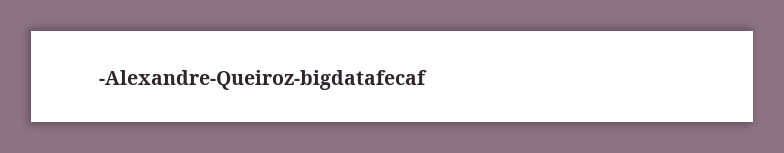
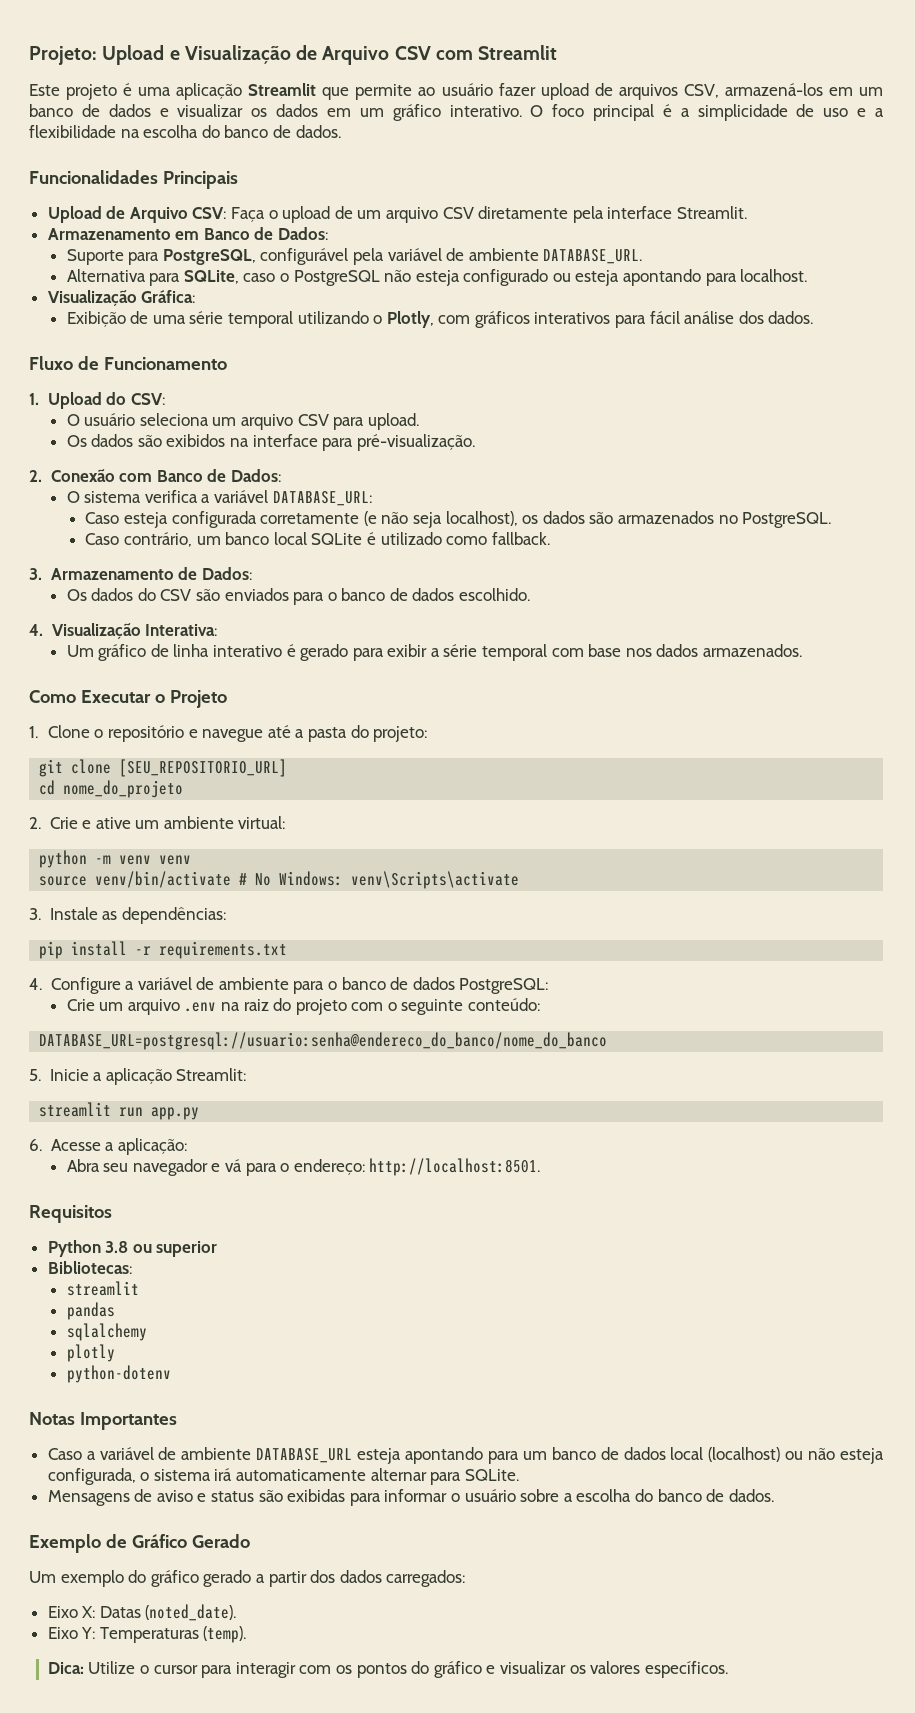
- -Alexandre-Queiroz-bigdatafecaf
+ Projeto: Upload e Visualização de Arquivo CSV com Streamlit
+ Este projeto é uma aplicação Streamlit que permite ao usuário fazer upload de arquivos CSV, armazená-los em um banco de dados e visualizar os dados em um gráfico interativo. O foco principal é a simplicidade de uso e a flexibilidade na escolha do banco de dados.
+ Funcionalidades Principais
+ Upload de Arquivo CSV: Faça o upload de um arquivo CSV diretamente pela interface Streamlit.
+ Armazenamento em Banco de Dados:
+ Suporte para PostgreSQL, configurável pela variável de ambiente DATABASE_URL.
+ Alternativa para SQLite, caso o PostgreSQL não esteja configurado ou esteja apontando para localhost.
+ Visualização Gráfica:
+ Exibição de uma série temporal utilizando o Plotly, com gráficos interativos para fácil análise dos dados.
+ Fluxo de Funcionamento
+ 1. Upload do CSV:
+ O usuário seleciona um arquivo CSV para upload.
+ Os dados são exibidos na interface para pré-visualização.
+ 2. Conexão com Banco de Dados:
+ O sistema verifica a variável DATABASE_URL:
+ Caso esteja configurada corretamente (e não seja localhost), os dados são armazenados no PostgreSQL.
+ Caso contrário, um banco local SQLite é utilizado como fallback.
+ 3. Armazenamento de Dados:
+ Os dados do CSV são enviados para o banco de dados escolhido.
+ 4. Visualização Interativa:
+ Um gráfico de linha interativo é gerado para exibir a série temporal com base nos dados armazenados.
+ Como Executar o Projeto
+ 1. Clone o repositório e navegue até a pasta do projeto:
+ git clone [SEU_REPOSITORIO_URL]
+ cd nome_do_projeto
+ 2. Crie e ative um ambiente virtual:
+ python -m venv venv
+ source venv/bin/activate # No Windows: venv\Scripts\activate
+ 3. Instale as dependências:
+ pip install -r requirements.txt
+ 4. Configure a variável de ambiente para o banco de dados PostgreSQL:
+ Crie um arquivo .env na raiz do projeto com o seguinte conteúdo:
+ DATABASE_URL=postgresql://usuario:senha@endereco_do_banco/nome_do_banco
+ 5. Inicie a aplicação Streamlit:
+ streamlit run app.py
+ 6. Acesse a aplicação:
+ Abra seu navegador e vá para o endereço: http://localhost:8501.
+ Requisitos
+ Python 3.8 ou superior
+ Bibliotecas:
+ streamlit
+ pandas
+ sqlalchemy
+ plotly
+ python-dotenv
+ Notas Importantes
+ Caso a variável de ambiente DATABASE_URL esteja apontando para um banco de dados local (localhost) ou não esteja configurada, o sistema irá automaticamente alternar para SQLite.
+ Mensagens de aviso e status são exibidas para informar o usuário sobre a escolha do banco de dados.
+ Exemplo de Gráfico Gerado
+ Um exemplo do gráfico gerado a partir dos dados carregados:
+ Eixo X: Datas (noted_date).
+ Eixo Y: Temperaturas (temp).
+ Dica: Utilize o cursor para interagir com os pontos do gráfico e visualizar os valores específicos.

